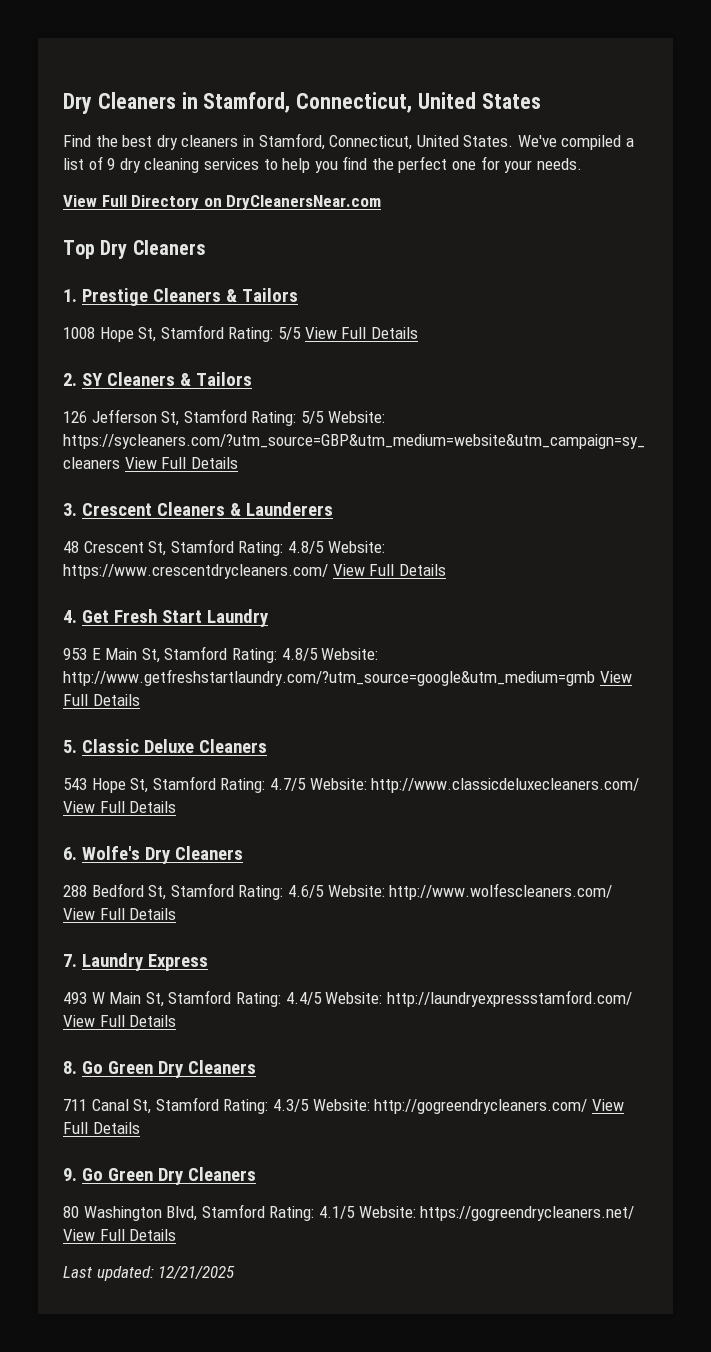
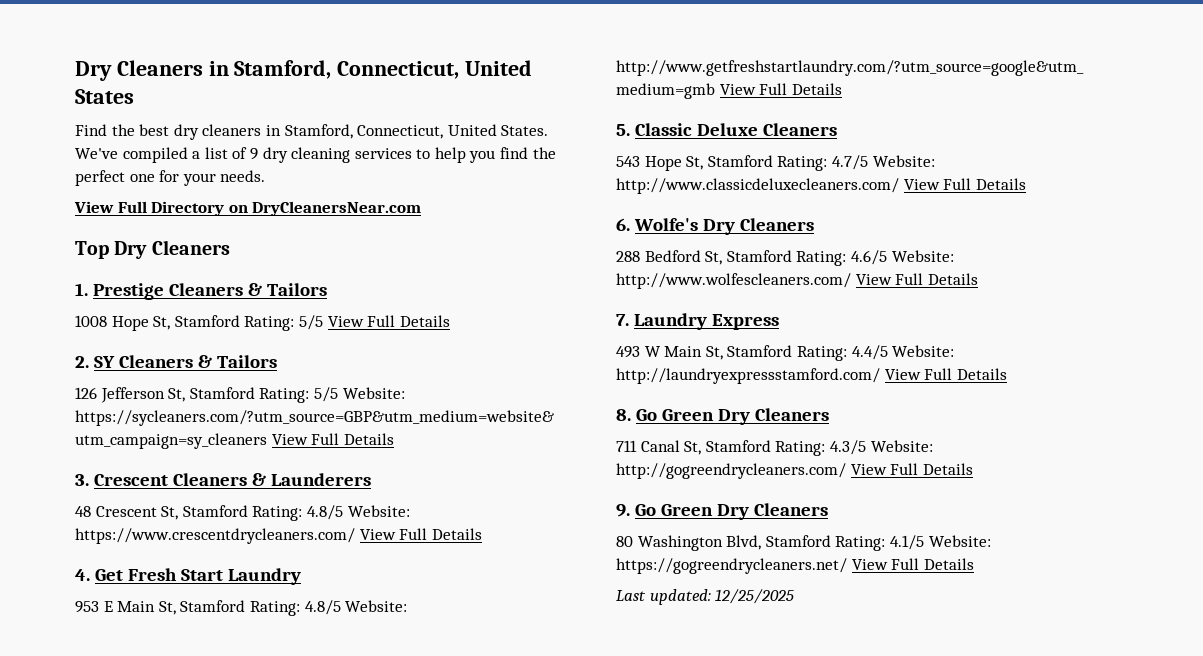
- Last updated: 12/21/2025
+ Last updated: 12/25/2025

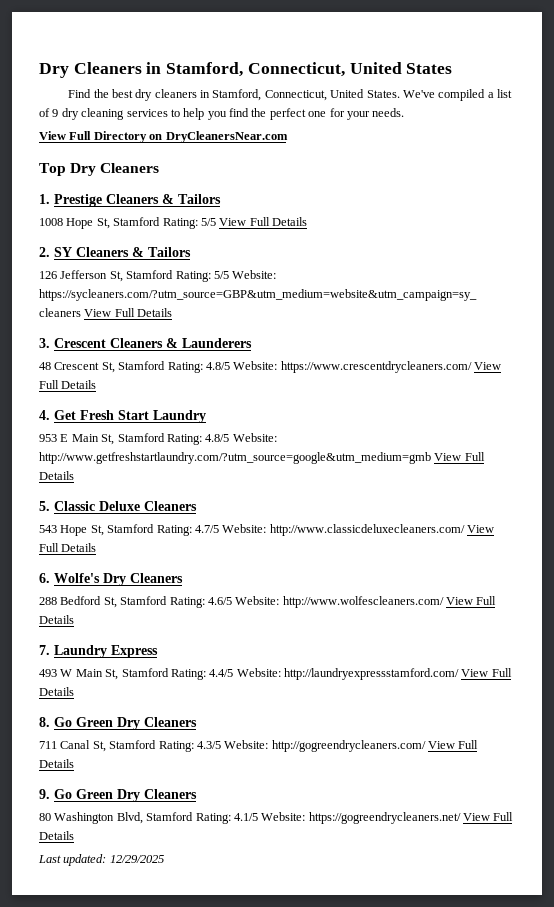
- Last updated: 12/25/2025
+ Last updated: 12/29/2025

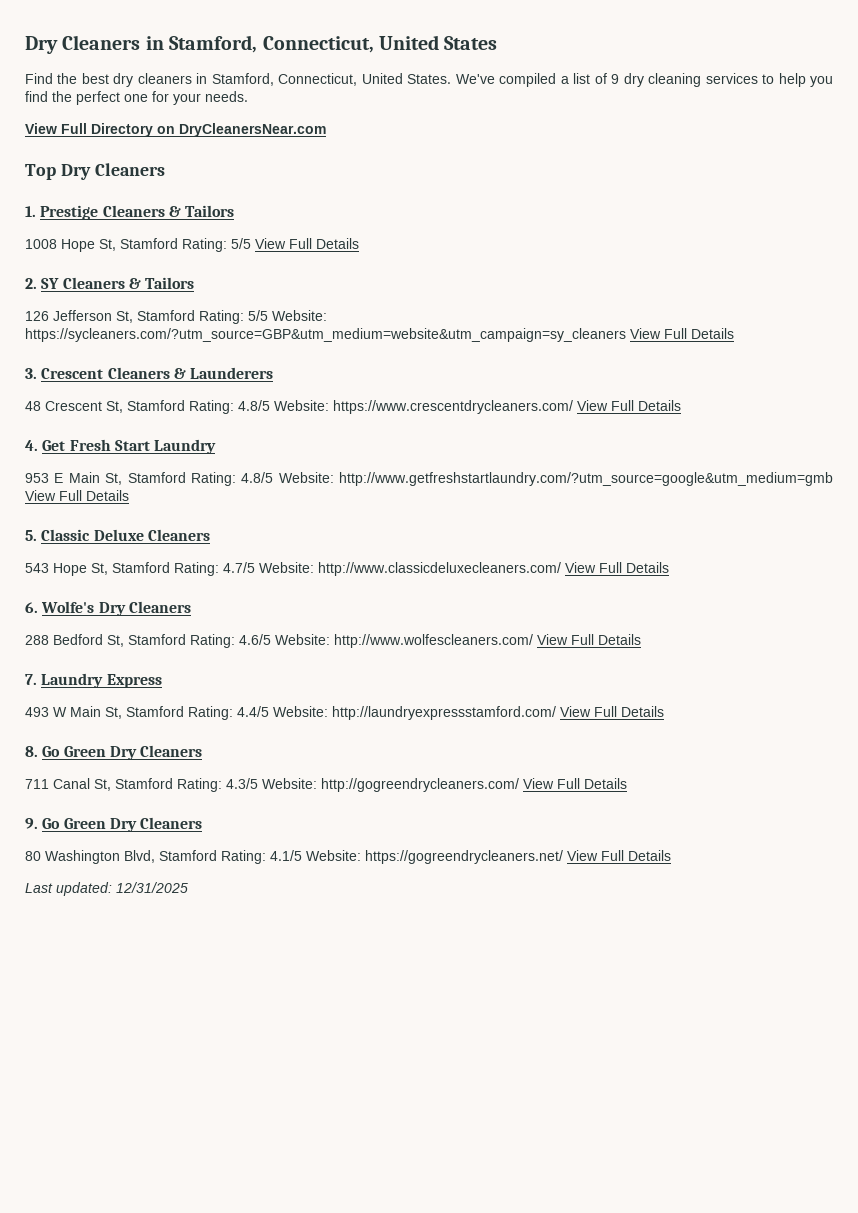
- Last updated: 12/29/2025
+ Last updated: 12/31/2025

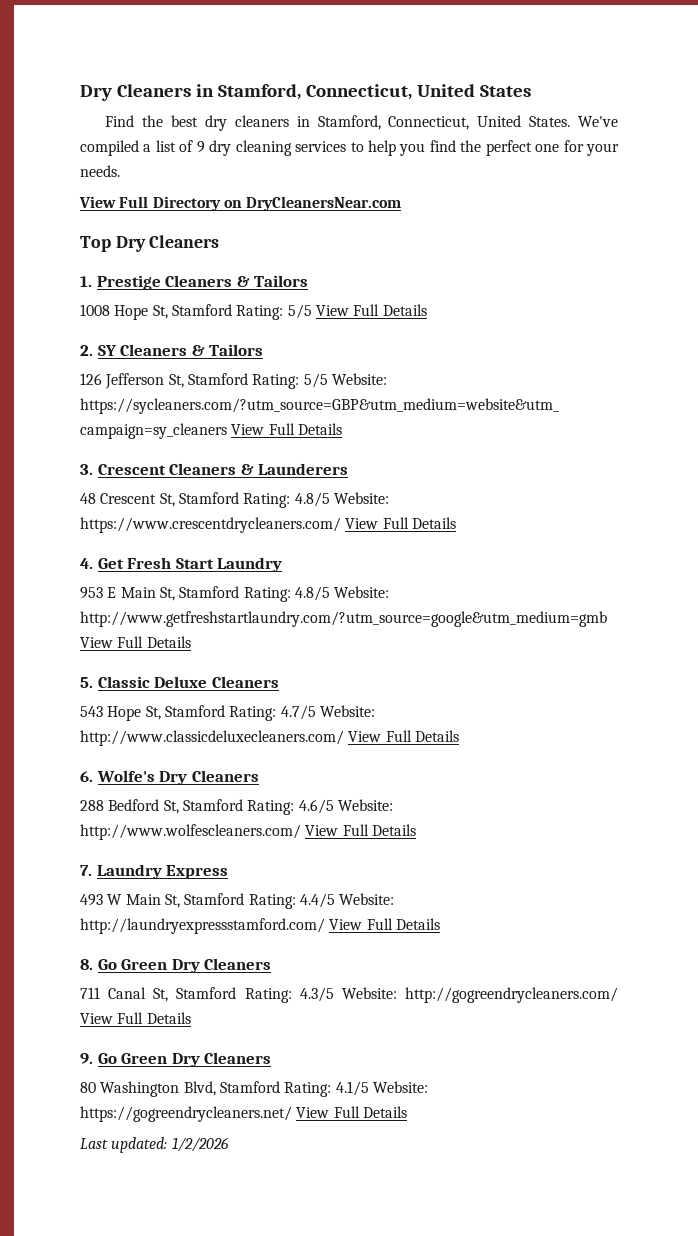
- Last updated: 12/31/2025
+ Last updated: 1/2/2026

